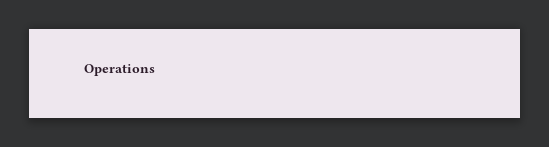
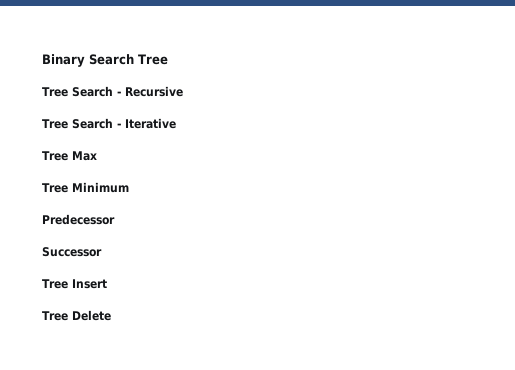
- Operations
+ Binary Search Tree
+ Tree Search - Recursive
+ Tree Search - Iterative
+ Tree Max
+ Tree Minimum
+ Predecessor
+ Successor
+ Tree Insert
+ Tree Delete

